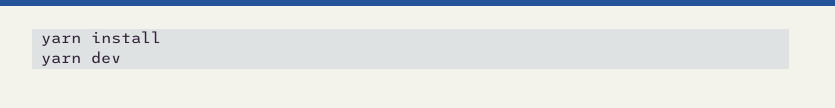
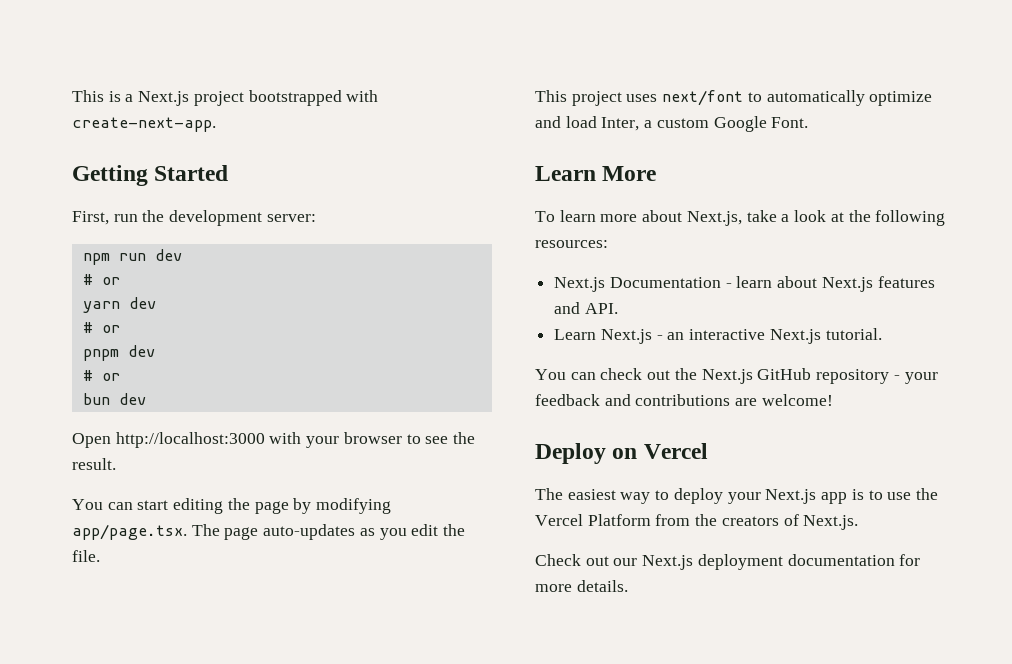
- yarn install
+ This is a Next.js project bootstrapped with create-next-app.
+ Getting Started
+ First, run the development server:
+ npm run dev
+ # or
  yarn dev
+ # or
+ pnpm dev
+ # or
+ bun dev
+ Open http://localhost:3000 with your browser to see the result.
+ You can start editing the page by modifying app/page.tsx. The page auto-updates as you edit the file.
+ This project uses next/font to automatically optimize and load Inter, a custom Google Font.
+ Learn More
+ To learn more about Next.js, take a look at the following resources:
+ Next.js Documentation - learn about Next.js features and API.
+ Learn Next.js - an interactive Next.js tutorial.
+ You can check out the Next.js GitHub repository - your feedback and contributions are welcome!
+ Deploy on Vercel
+ The easiest way to deploy your Next.js app is to use the Vercel Platform from the creators of Next.js.
+ Check out our Next.js deployment documentation for more details.

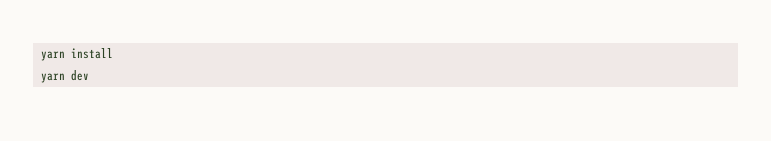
- This is a Next.js project bootstrapped with create-next-app.
- Getting Started
- First, run the development server:
- npm run dev
- # or
+ yarn install
  yarn dev
- # or
- pnpm dev
- # or
- bun dev
- Open http://localhost:3000 with your browser to see the result.
- You can start editing the page by modifying app/page.tsx. The page auto-updates as you edit the file.
- This project uses next/font to automatically optimize and load Inter, a custom Google Font.
- Learn More
- To learn more about Next.js, take a look at the following resources:
- Next.js Documentation - learn about Next.js features and API.
- Learn Next.js - an interactive Next.js tutorial.
- You can check out the Next.js GitHub repository - your feedback and contributions are welcome!
- Deploy on Vercel
- The easiest way to deploy your Next.js app is to use the Vercel Platform from the creators of Next.js.
- Check out our Next.js deployment documentation for more details.

